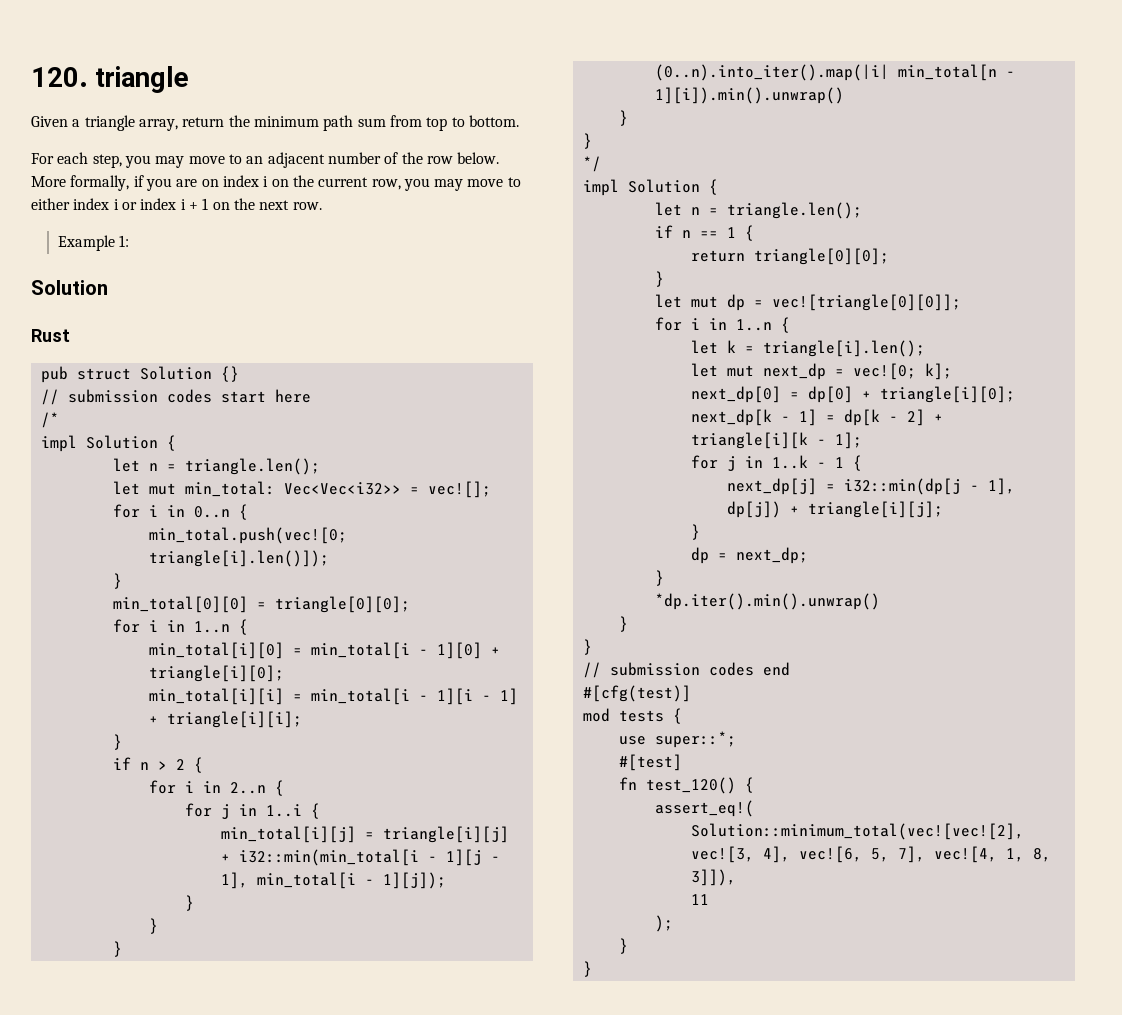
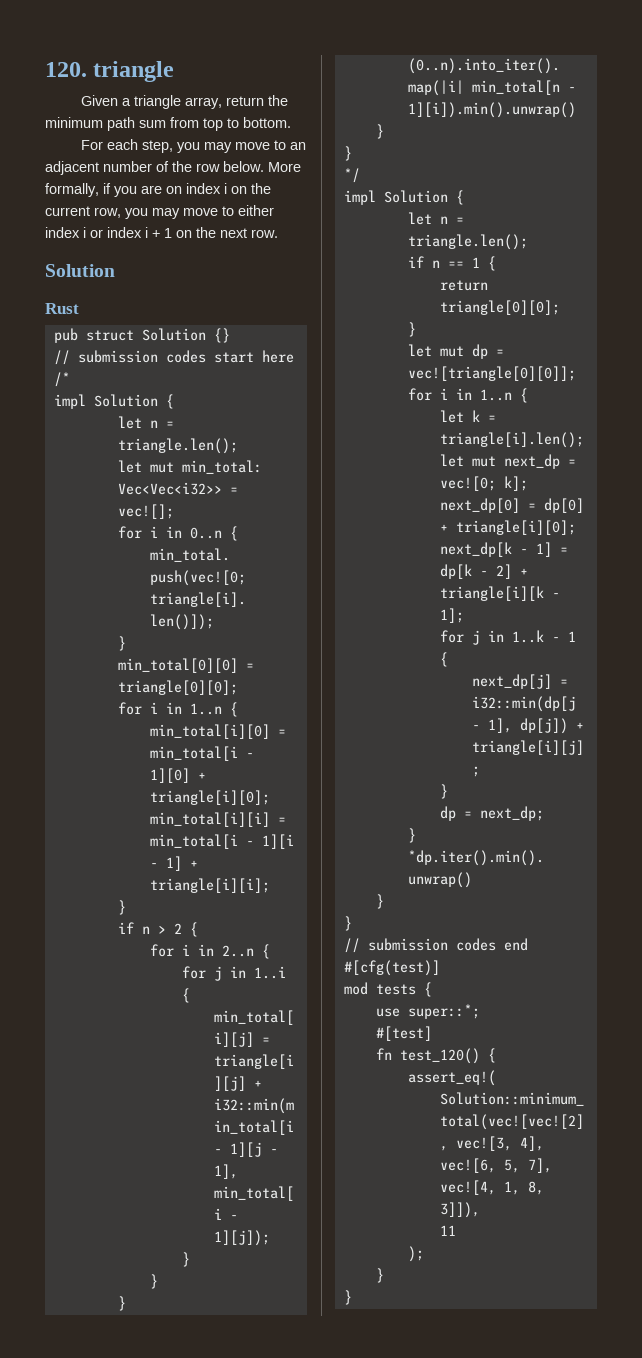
- Example 1:

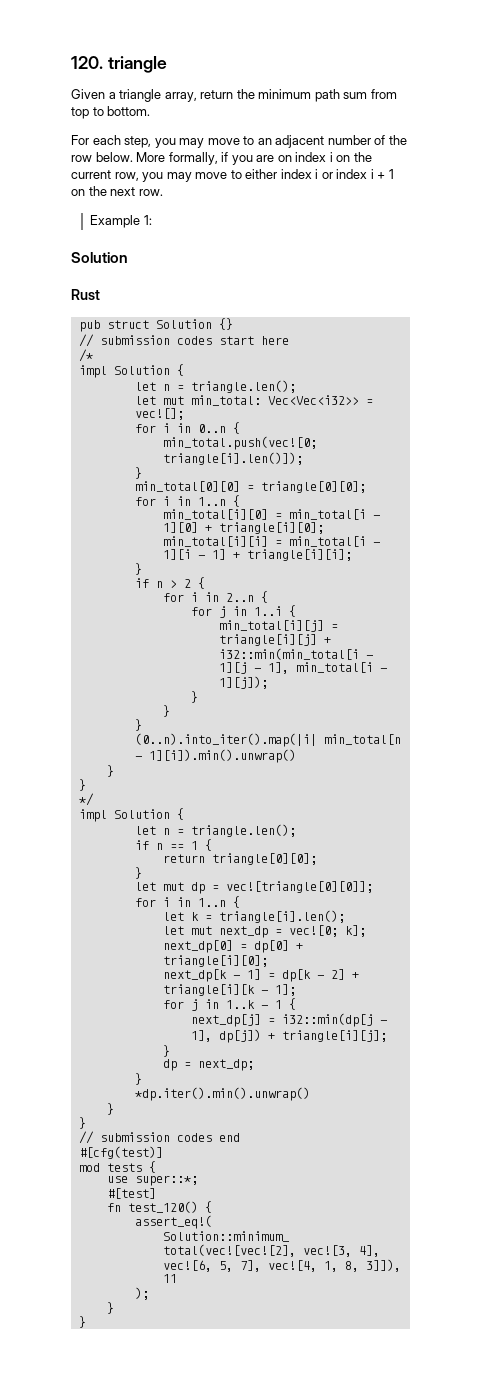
+ Example 1:

